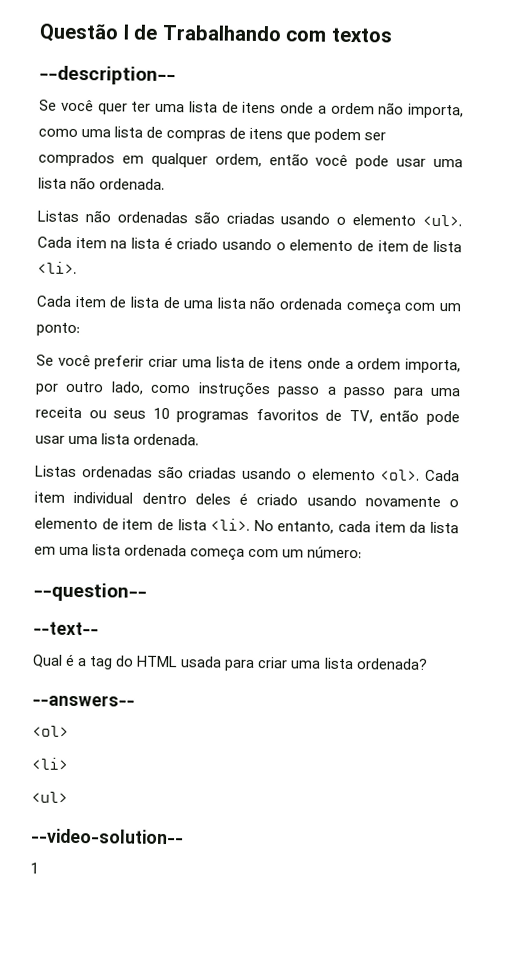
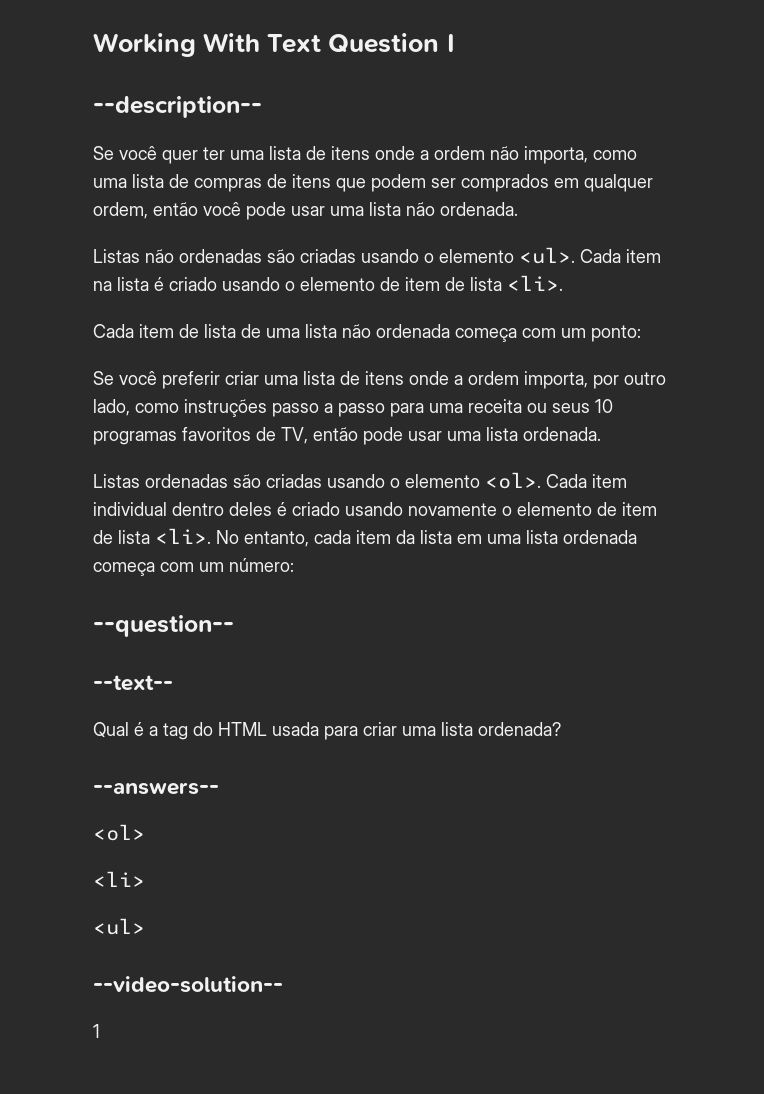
- Questão I de Trabalhando com textos
+ Working With Text Question I

